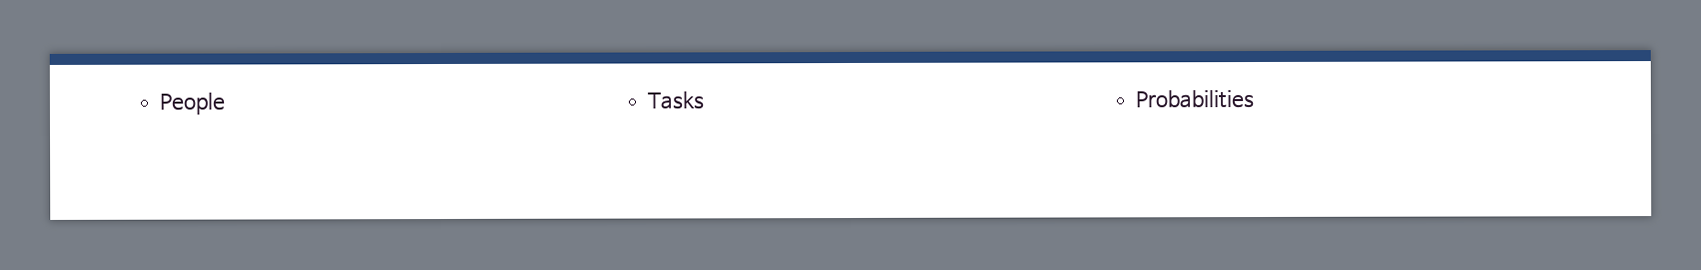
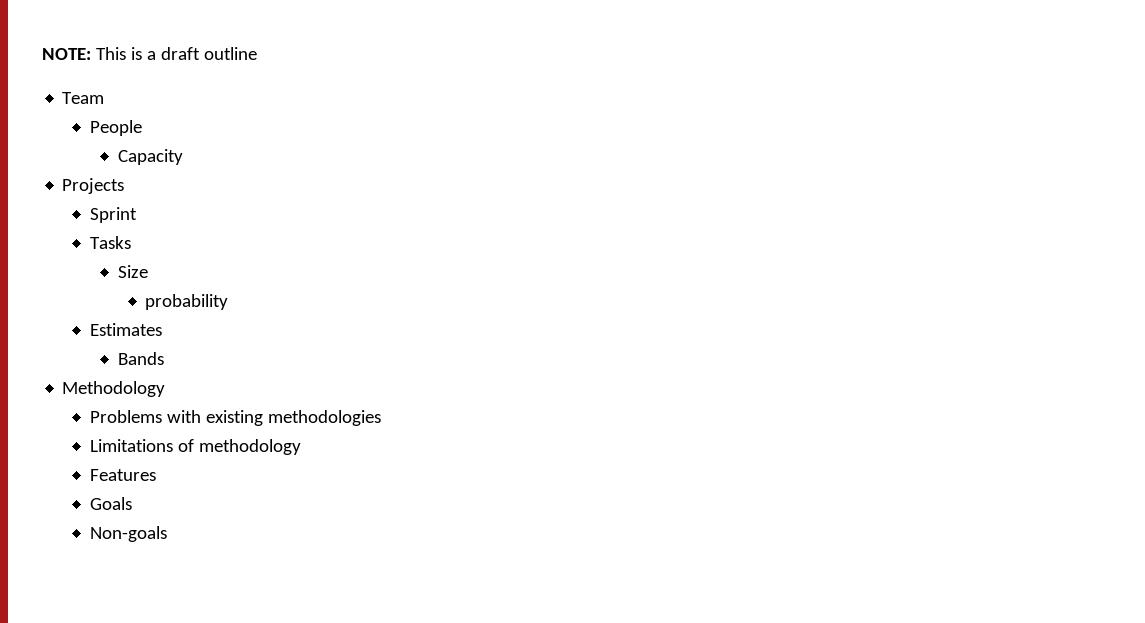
+ NOTE: This is a draft outline
+ Team
  People
+ Capacity
+ Projects
+ Sprint
  Tasks
- Probabilities
+ Size
+ probability
+ Estimates
+ Bands
+ Methodology
+ Problems with existing methodologies
+ Limitations of methodology
+ Features
+ Goals
+ Non-goals

